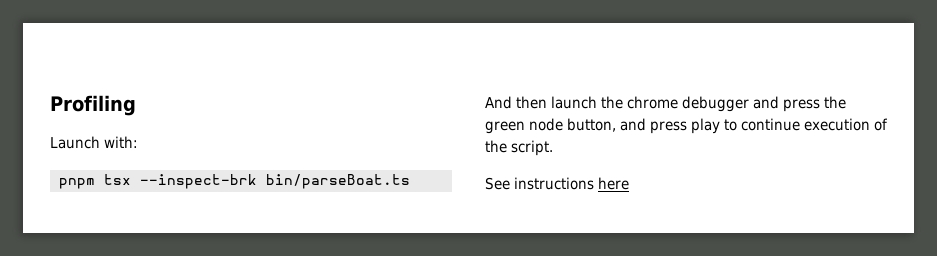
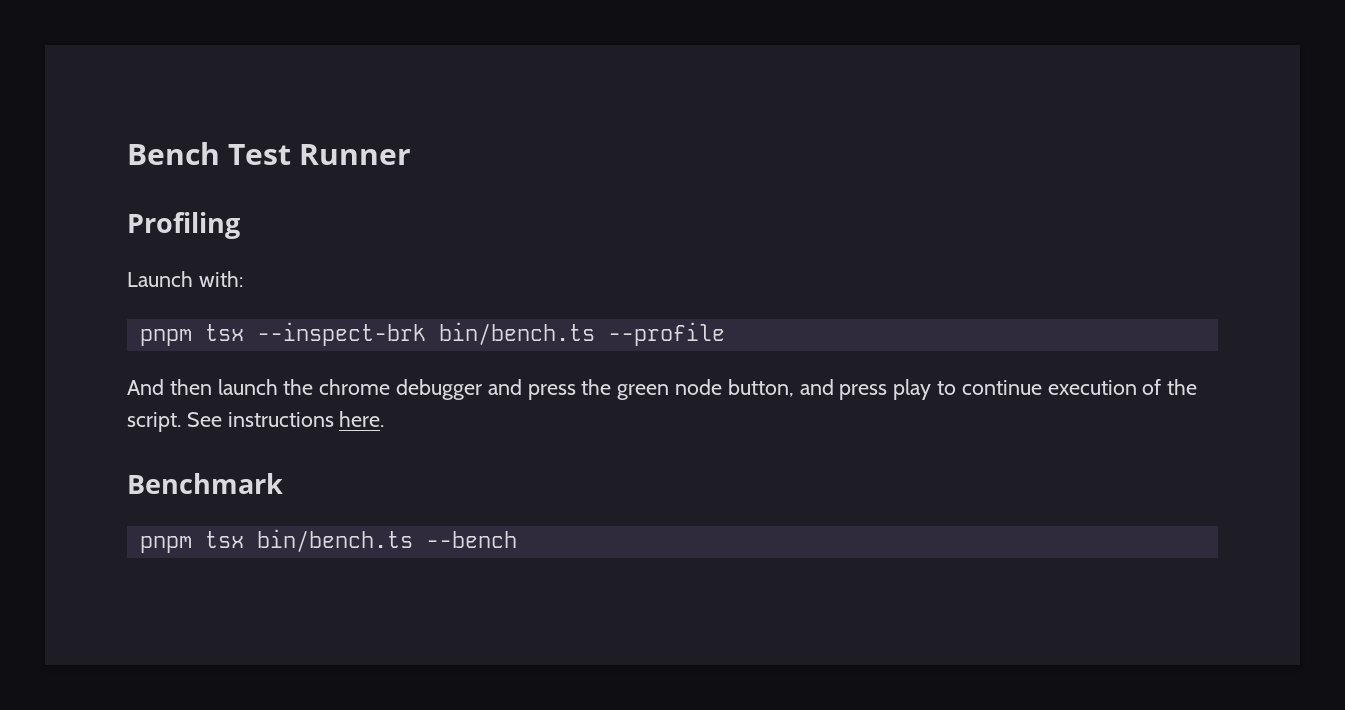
+ Bench Test Runner
- pnpm tsx --inspect-brk bin/parseBoat.ts
+ pnpm tsx --inspect-brk bin/bench.ts --profile
- And then launch the chrome debugger and press the green node button, and press play to continue execution of the script.
- See instructions here
+ And then launch the chrome debugger and press the green node button, and press play to continue execution of the script. See instructions here.
+ Benchmark
+ pnpm tsx bin/bench.ts --bench

